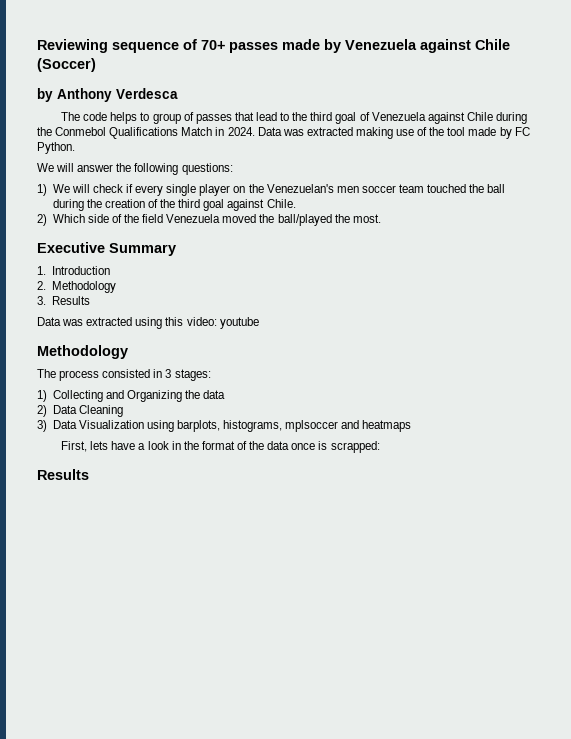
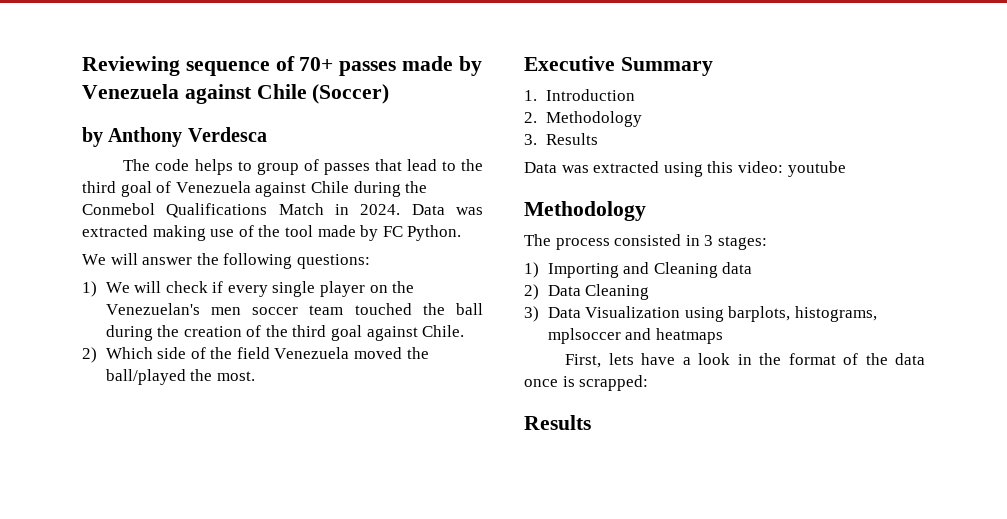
- 1) Collecting and Organizing the data
+ 1) Importing and Cleaning data

